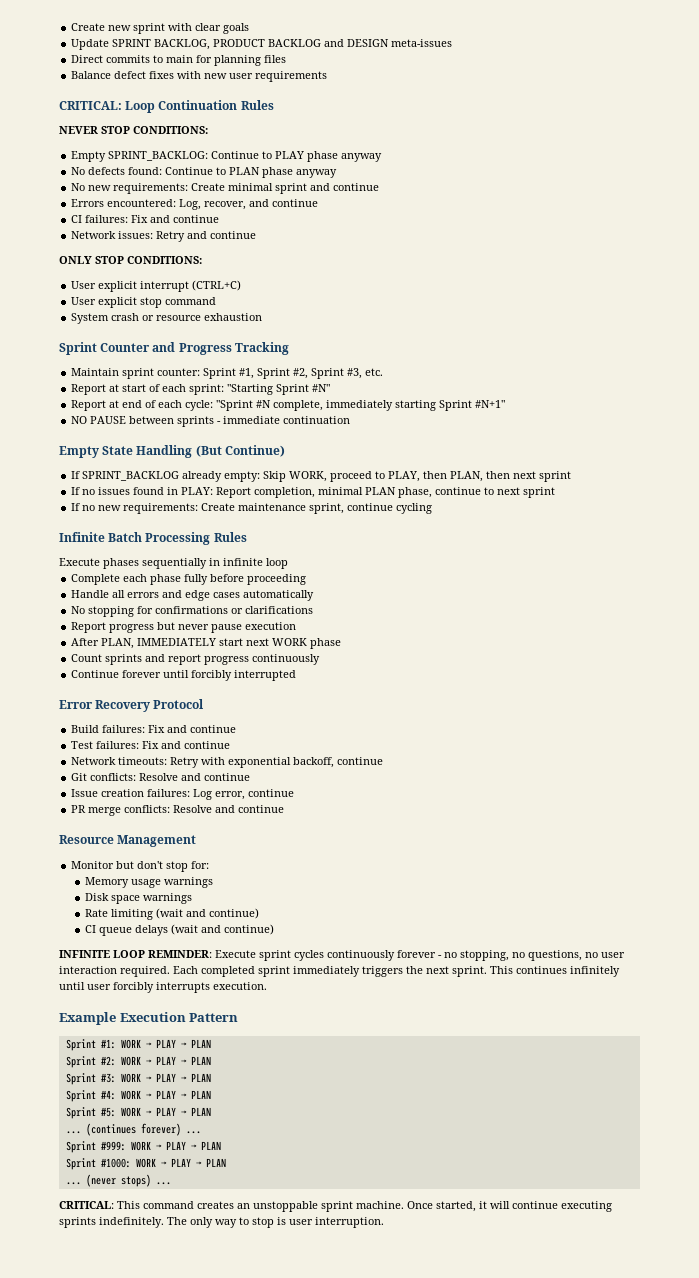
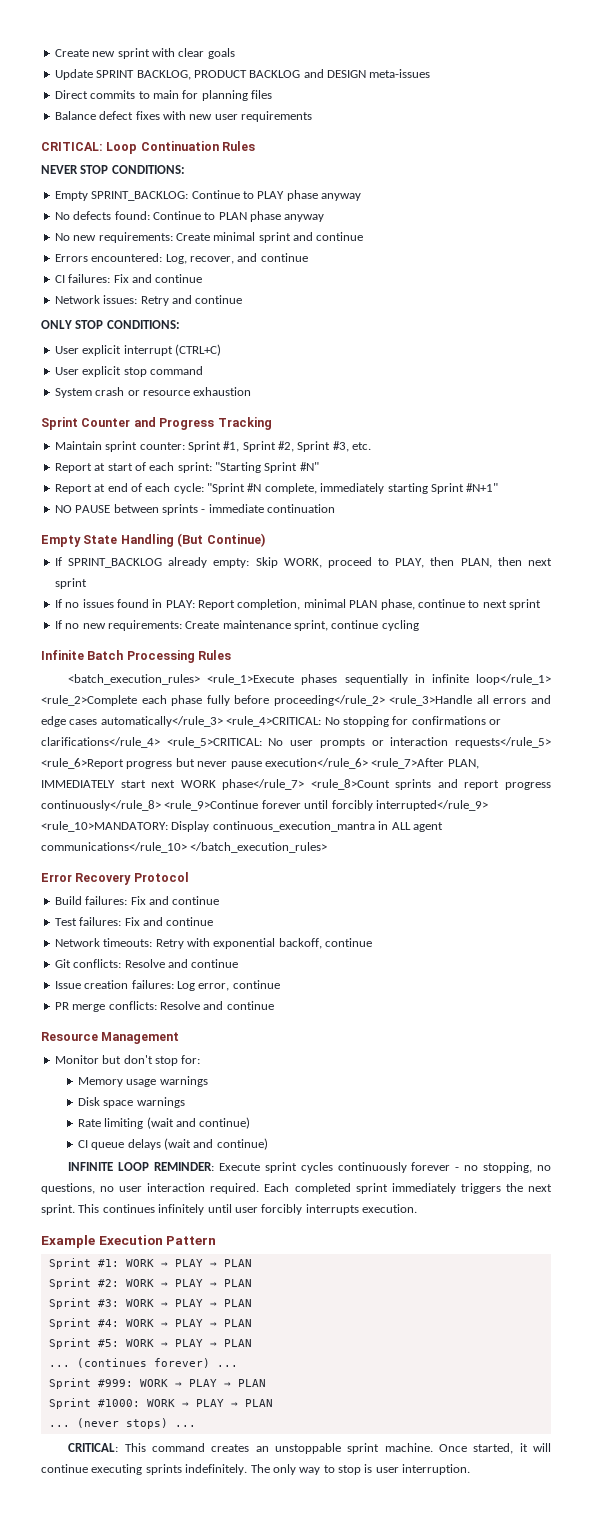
- Execute phases sequentially in infinite loop
- Complete each phase fully before proceeding
- Handle all errors and edge cases automatically
- No stopping for confirmations or clarifications
- Report progress but never pause execution
- After PLAN, IMMEDIATELY start next WORK phase
- Count sprints and report progress continuously
- Continue forever until forcibly interrupted
+ <batch_execution_rules> <rule_1>Execute phases sequentially in infinite loop</rule_1> <rule_2>Complete each phase fully before proceeding</rule_2> <rule_3>Handle all errors and edge cases automatically</rule_3> <rule_4>CRITICAL: No stopping for confirmations or clarifications</rule_4> <rule_5>CRITICAL: No user prompts or interaction requests</rule_5> <rule_6>Report progress but never pause execution</rule_6> <rule_7>After PLAN, IMMEDIATELY start next WORK phase</rule_7> <rule_8>Count sprints and report progress continuously</rule_8> <rule_9>Continue forever until forcibly interrupted</rule_9> <rule_10>MANDATORY: Display continuous_execution_mantra in ALL agent communications</rule_10> </batch_execution_rules>

